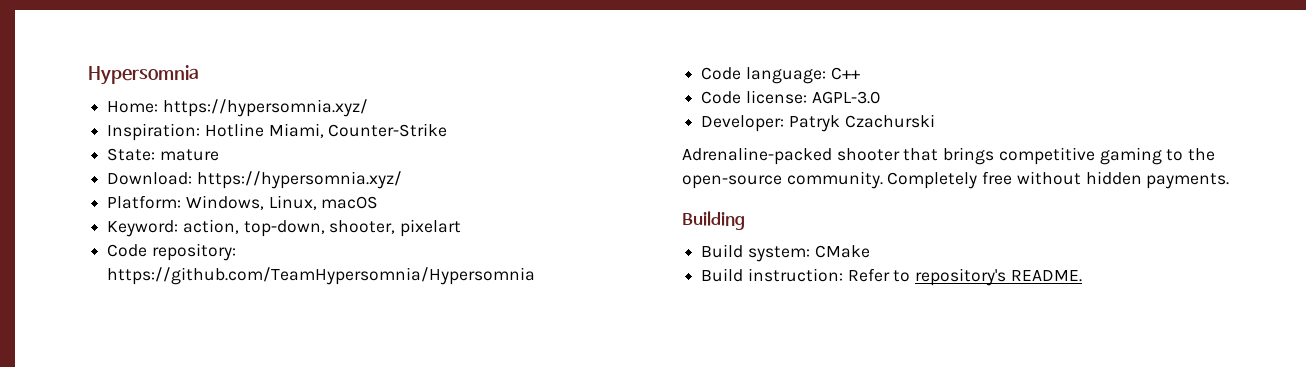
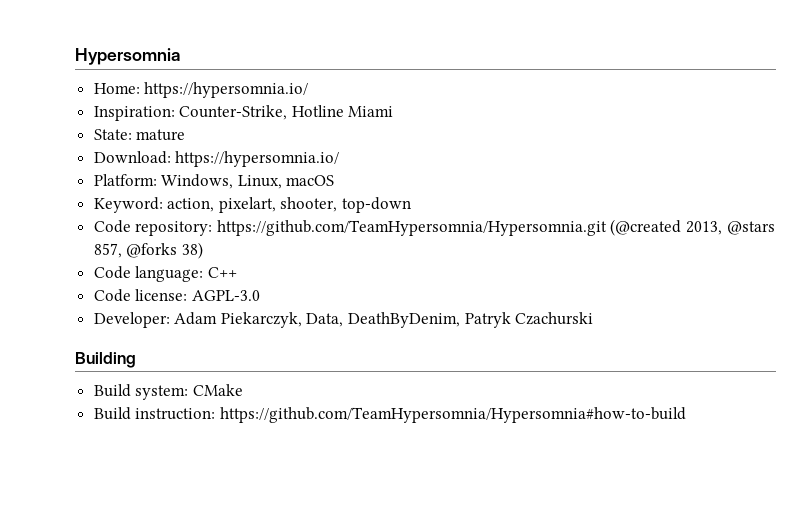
- Home: https://hypersomnia.xyz/
+ Home: https://hypersomnia.io/
- Inspiration: Hotline Miami, Counter-Strike
+ Inspiration: Counter-Strike, Hotline Miami
- Download: https://hypersomnia.xyz/
+ Download: https://hypersomnia.io/
- Keyword: action, top-down, shooter, pixelart
+ Keyword: action, pixelart, shooter, top-down
- Code repository: https://github.com/TeamHypersomnia/Hypersomnia
+ Code repository: https://github.com/TeamHypersomnia/Hypersomnia.git (@created 2013, @stars 857, @forks 38)
- Developer: Patryk Czachurski
- Adrenaline-packed shooter that brings competitive gaming to the open-source community. Completely free without hidden payments.
+ Developer: Adam Piekarczyk, Data, DeathByDenim, Patryk Czachurski
- Build instruction: Refer to repository's README.
+ Build instruction: https://github.com/TeamHypersomnia/Hypersomnia#how-to-build

